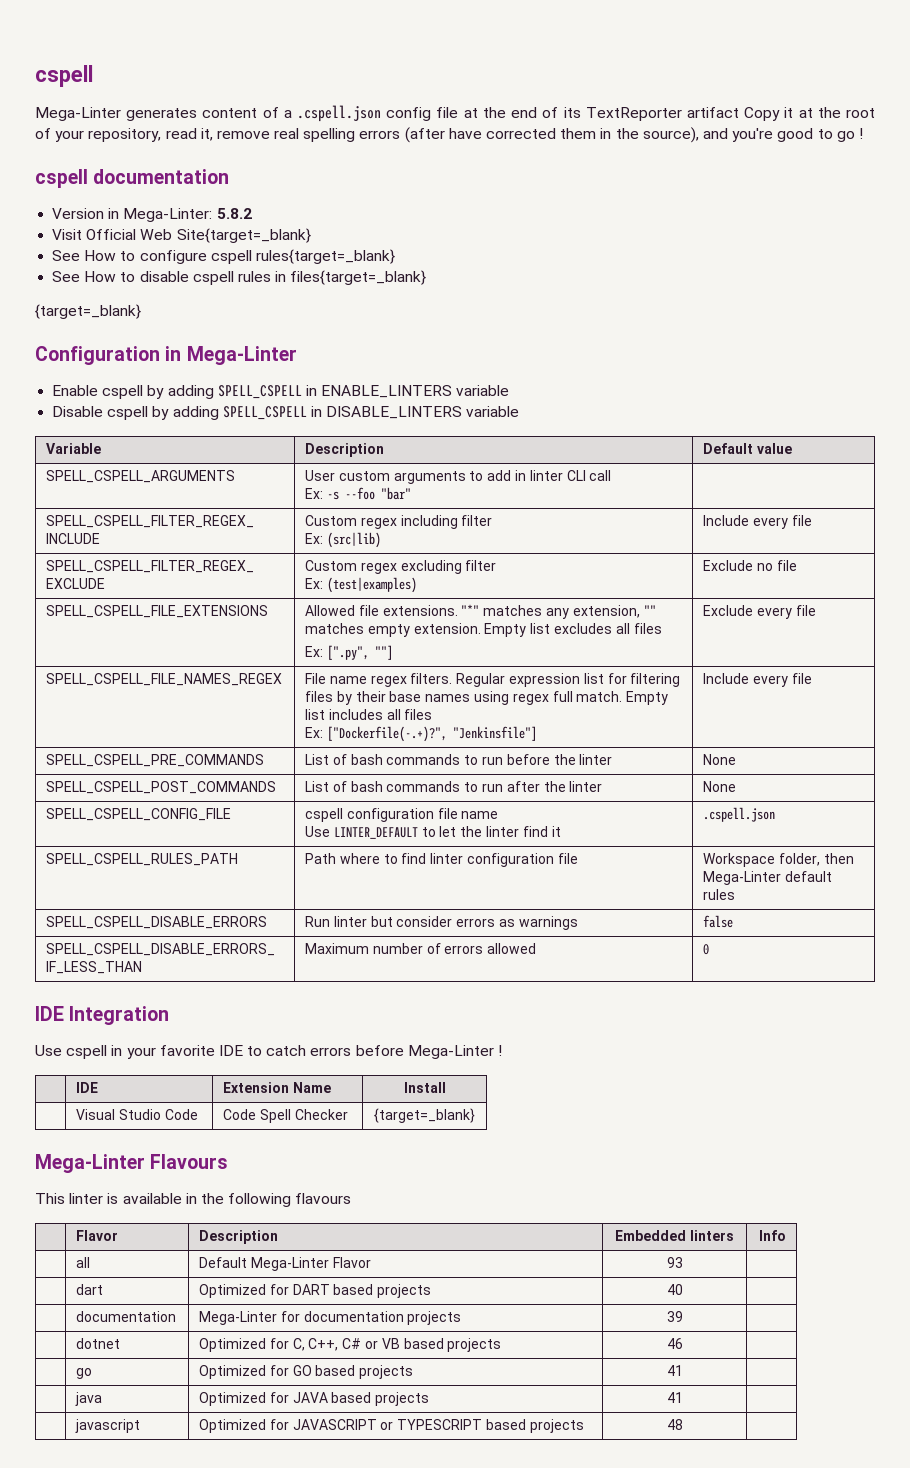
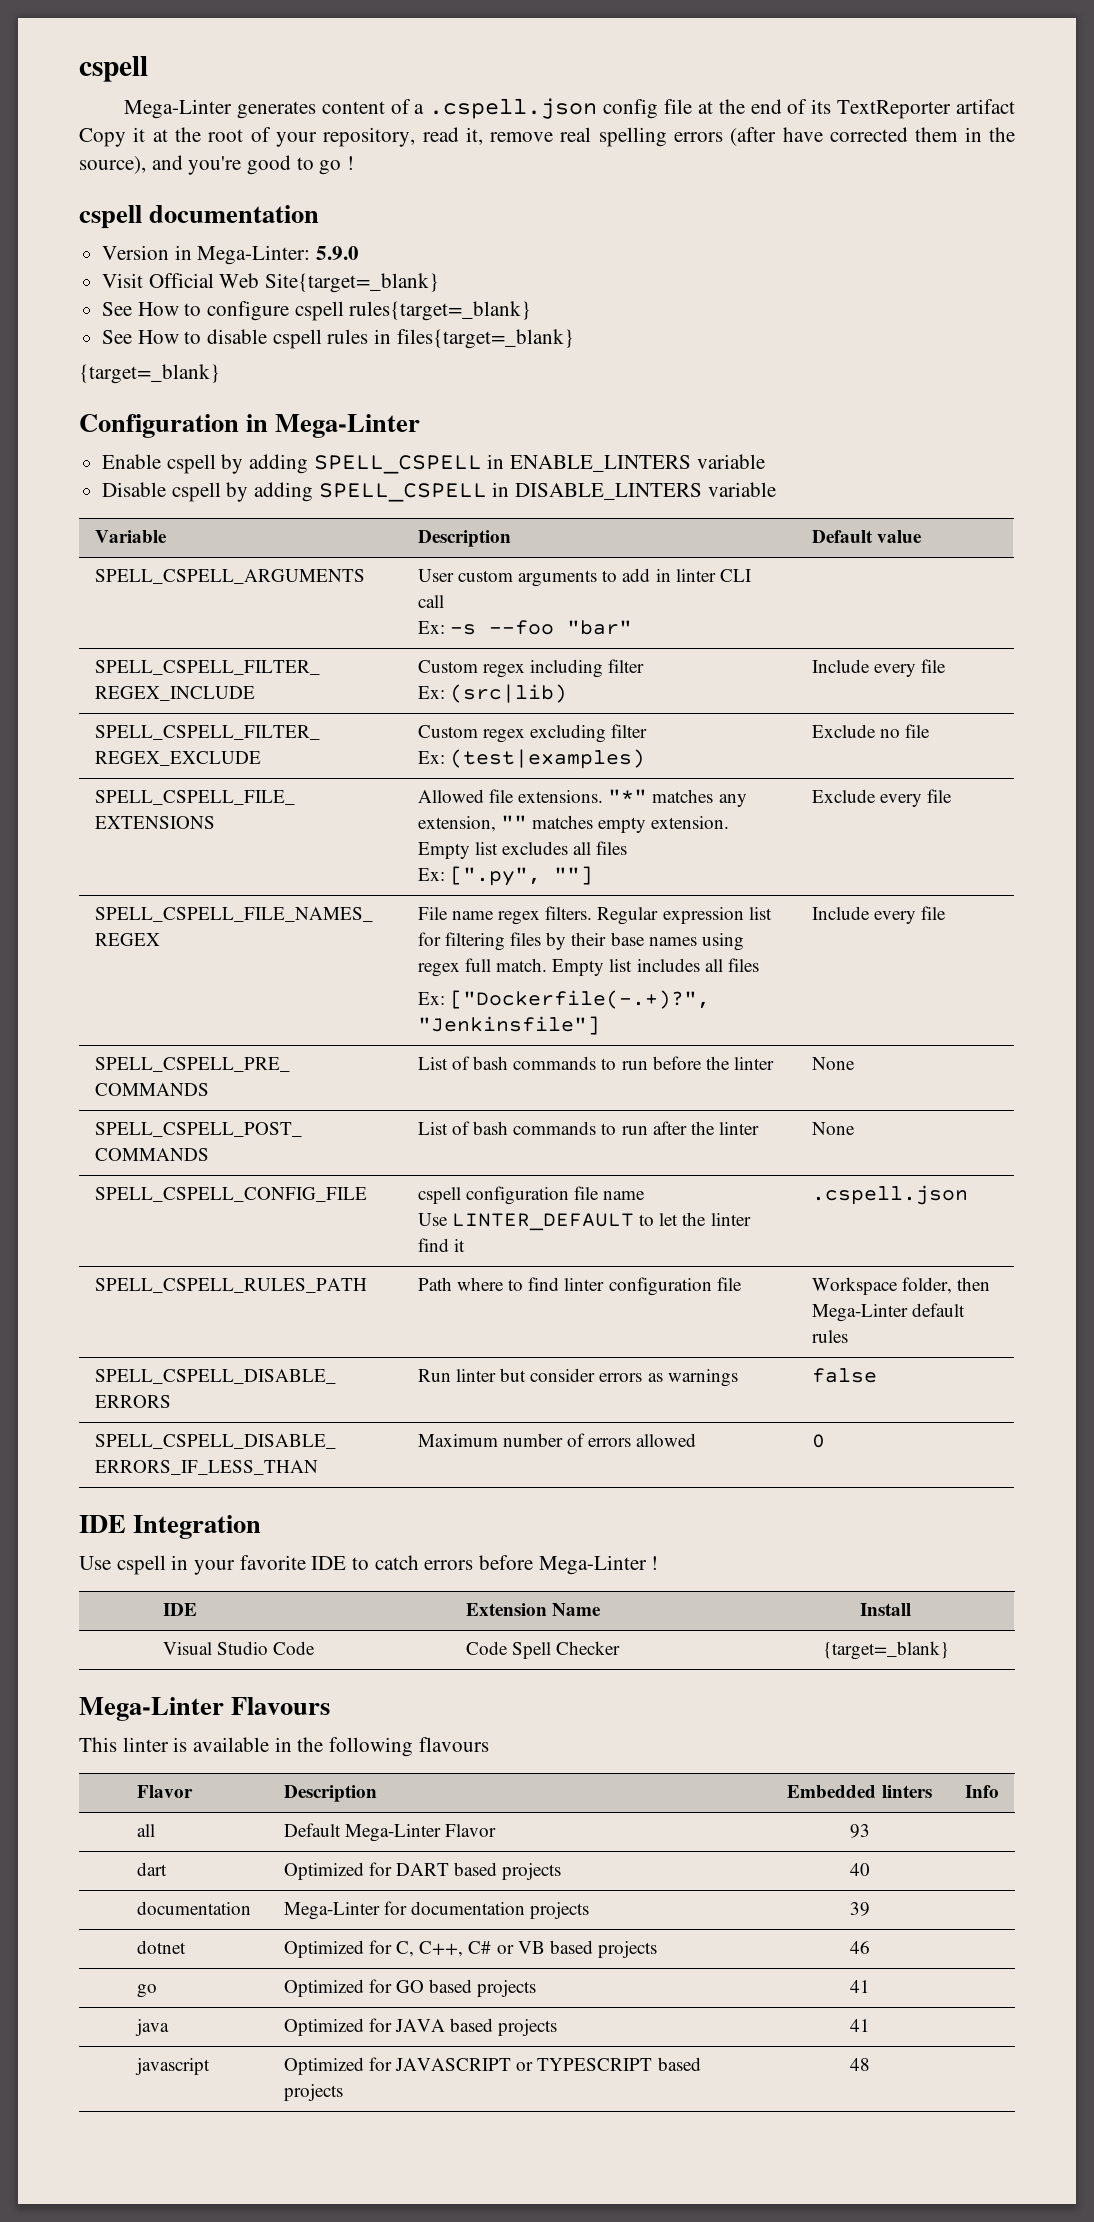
- Version in Mega-Linter: 5.8.2
+ Version in Mega-Linter: 5.9.0

